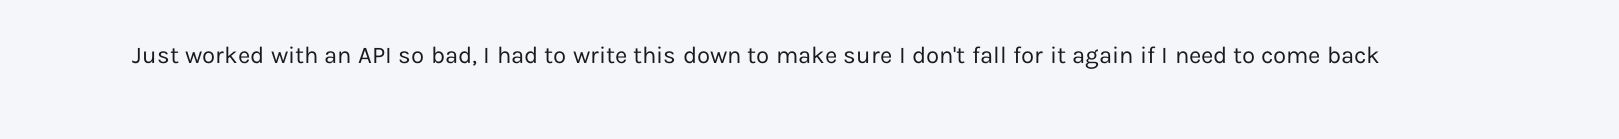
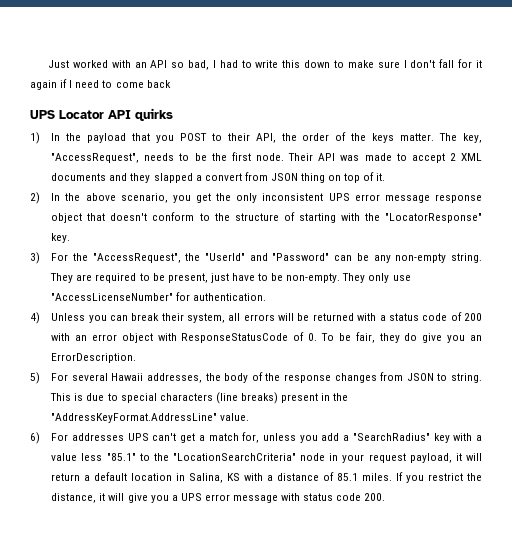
+ UPS Locator API quirks
+ 1) In the payload that you POST to their API, the order of the keys matter. The key, "AccessRequest", needs to be the first node. Their API was made to accept 2 XML documents and they slapped a convert from JSON thing on top of it.
+ 2) In the above scenario, you get the only inconsistent UPS error message response object that doesn't conform to the structure of starting with the "LocatorResponse" key.
+ 3) For the "AccessRequest", the "UserId" and "Password" can be any non-empty string. They are required to be present, just have to be non-empty. They only use "AccessLicenseNumber" for authentication.
+ 4) Unless you can break their system, all errors will be returned with a status code of 200 with an error object with ResponseStatusCode of 0. To be fair, they do give you an ErrorDescription.
+ 5) For several Hawaii addresses, the body of the response changes from JSON to string. This is due to special characters (line breaks) present in the "AddressKeyFormat.AddressLine" value.
+ 6) For addresses UPS can't get a match for, unless you add a "SearchRadius" key with a value less "85.1" to the "LocationSearchCriteria" node in your request payload, it will return a default location in Salina, KS with a distance of 85.1 miles. If you restrict the distance, it will give you a UPS error message with status code 200.

